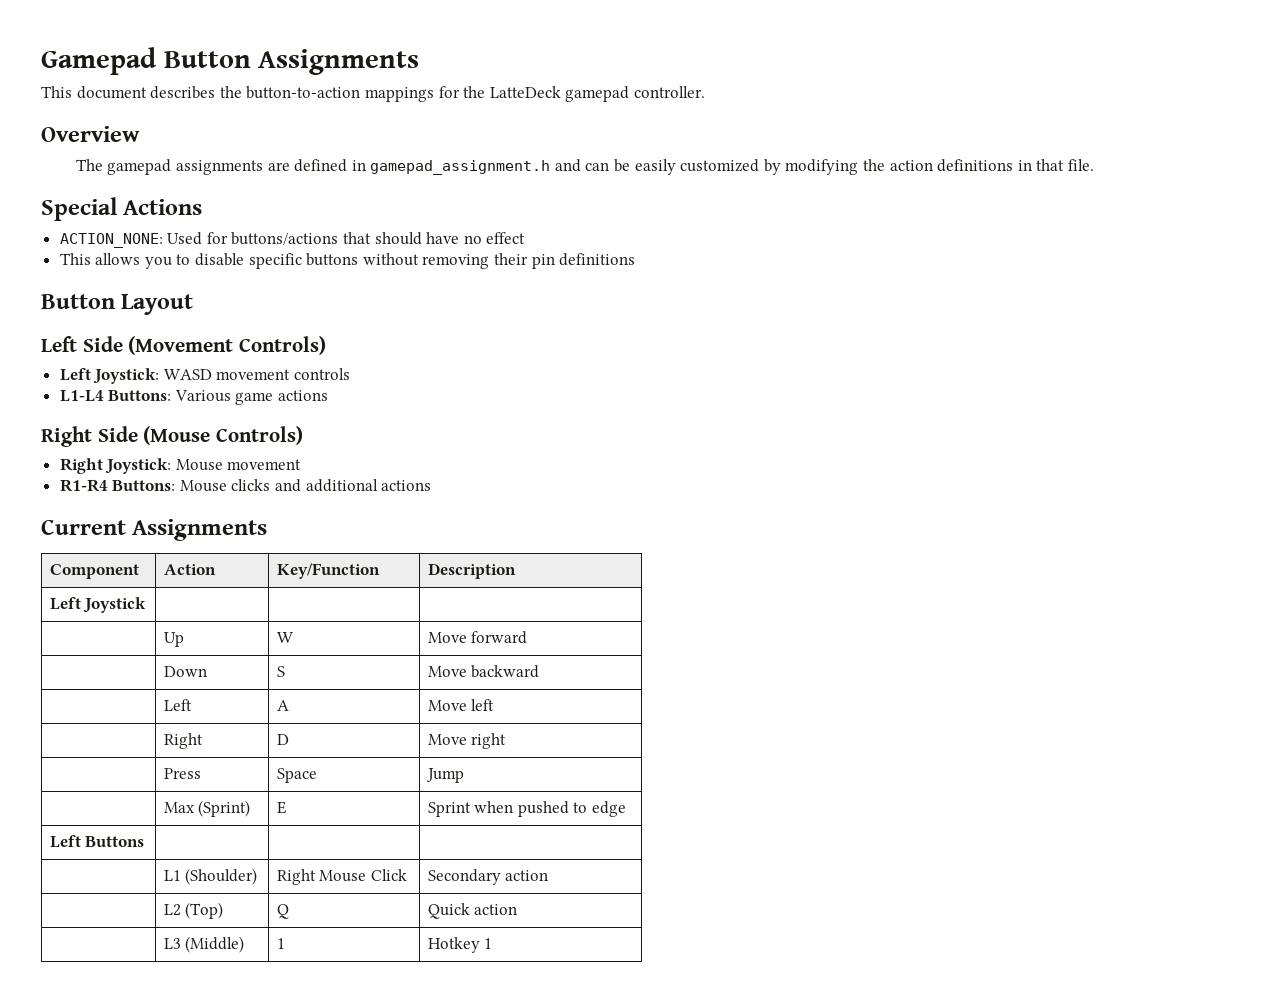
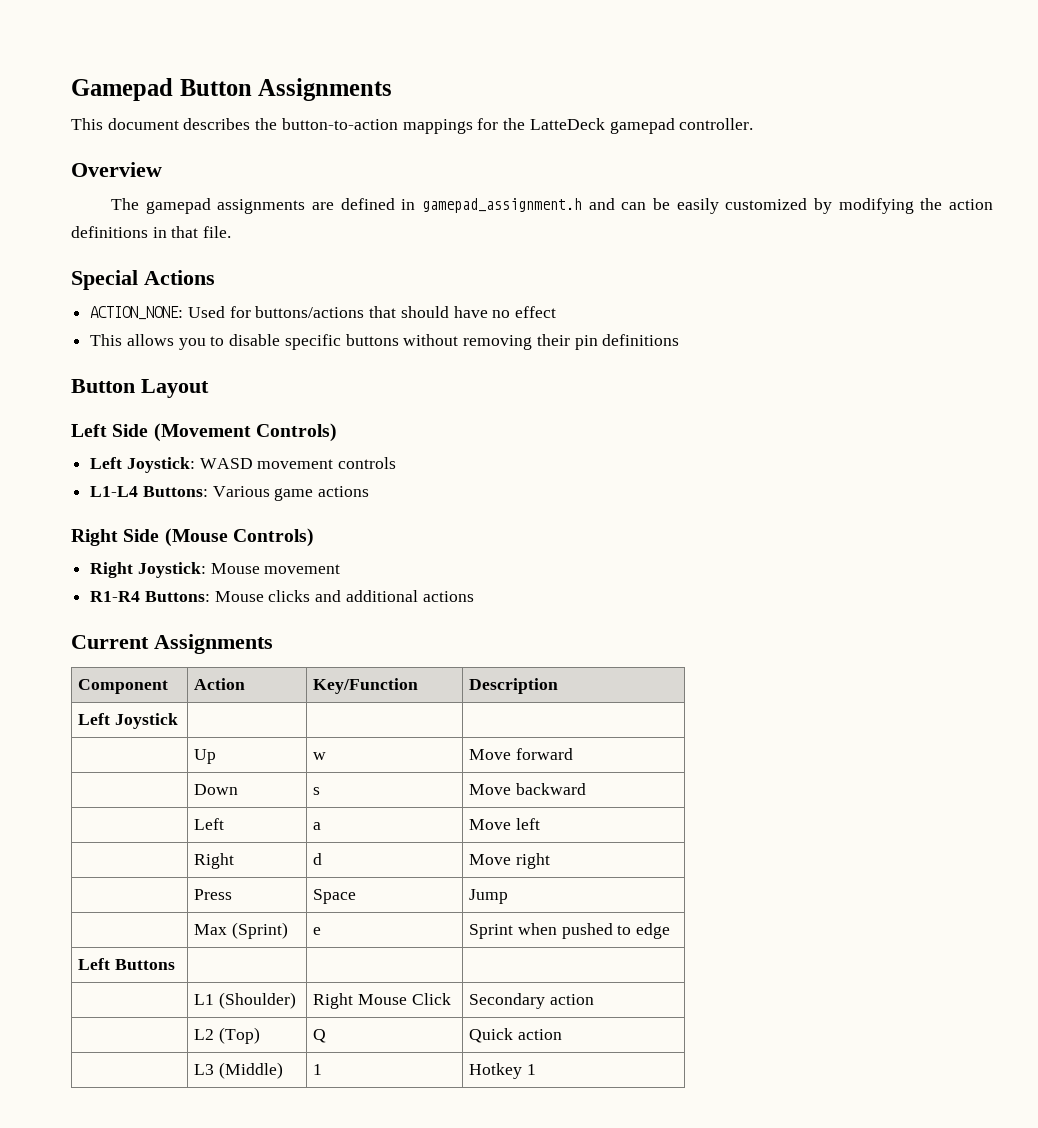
- | Up | W | Move forward
+ | Up | w | Move forward
- | Down | S | Move backward
+ | Down | s | Move backward
- | Left | A | Move left
+ | Left | a | Move left
- | Right | D | Move right
+ | Right | d | Move right
- | Max (Sprint) | E | Sprint when pushed to edge
+ | Max (Sprint) | e | Sprint when pushed to edge

